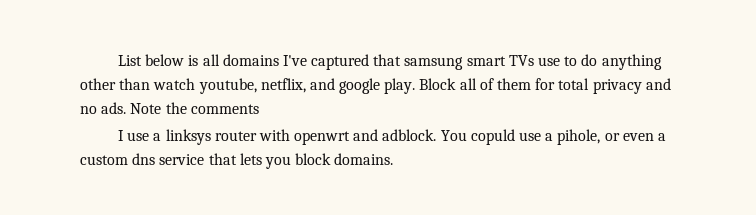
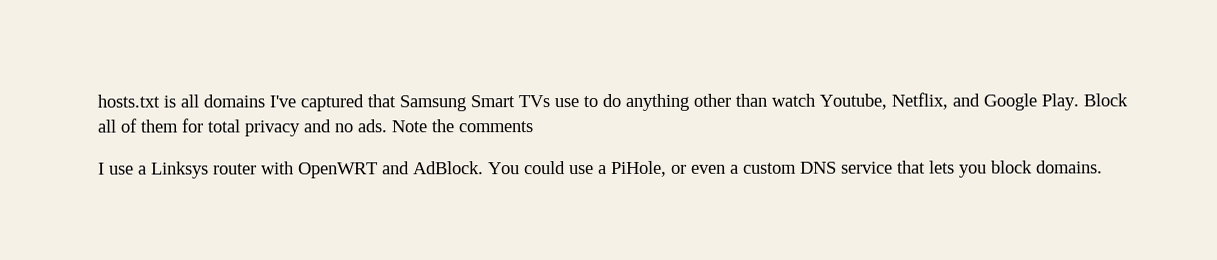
- List below is all domains I've captured that samsung smart TVs use to do anything other than watch youtube, netflix, and google play.
+ hosts.txt is all domains I've captured that Samsung Smart TVs use to do anything other than watch Youtube, Netflix, and Google Play.
- I use a linksys router with openwrt and adblock. You copuld use a pihole, or even a custom dns service that lets you block domains.
+ I use a Linksys router with OpenWRT and AdBlock. You could use a PiHole, or even a custom DNS service that lets you block domains.

